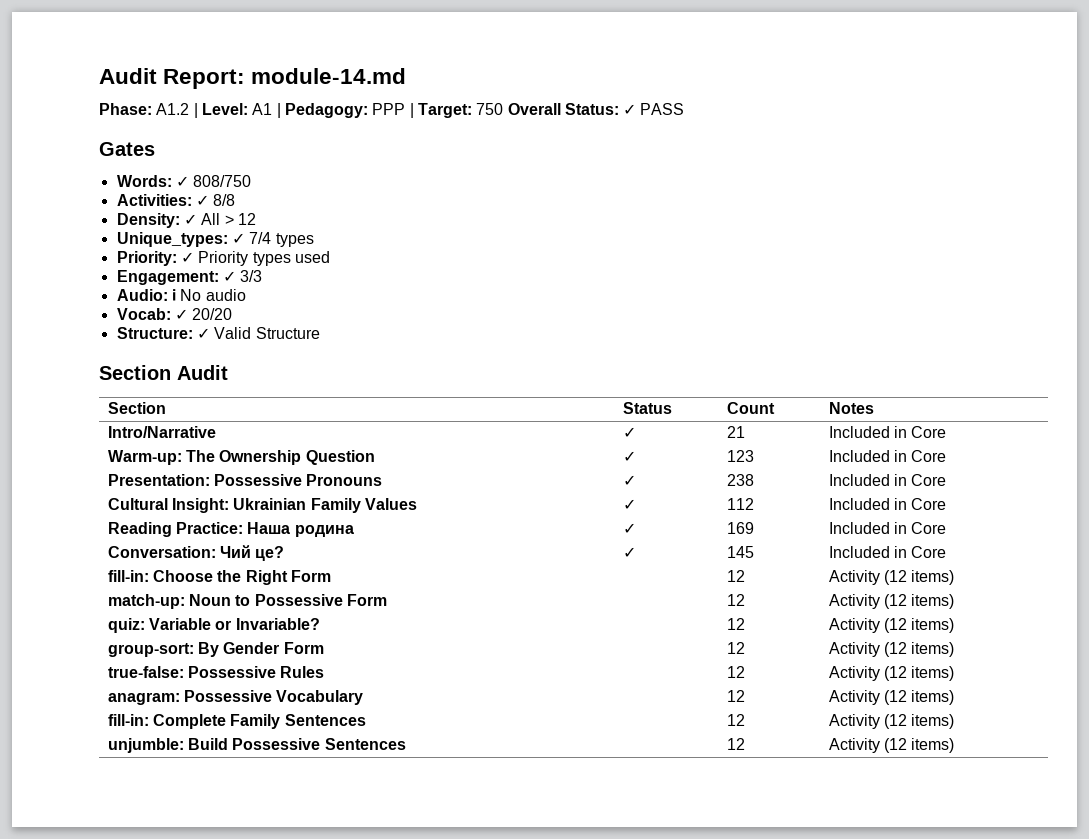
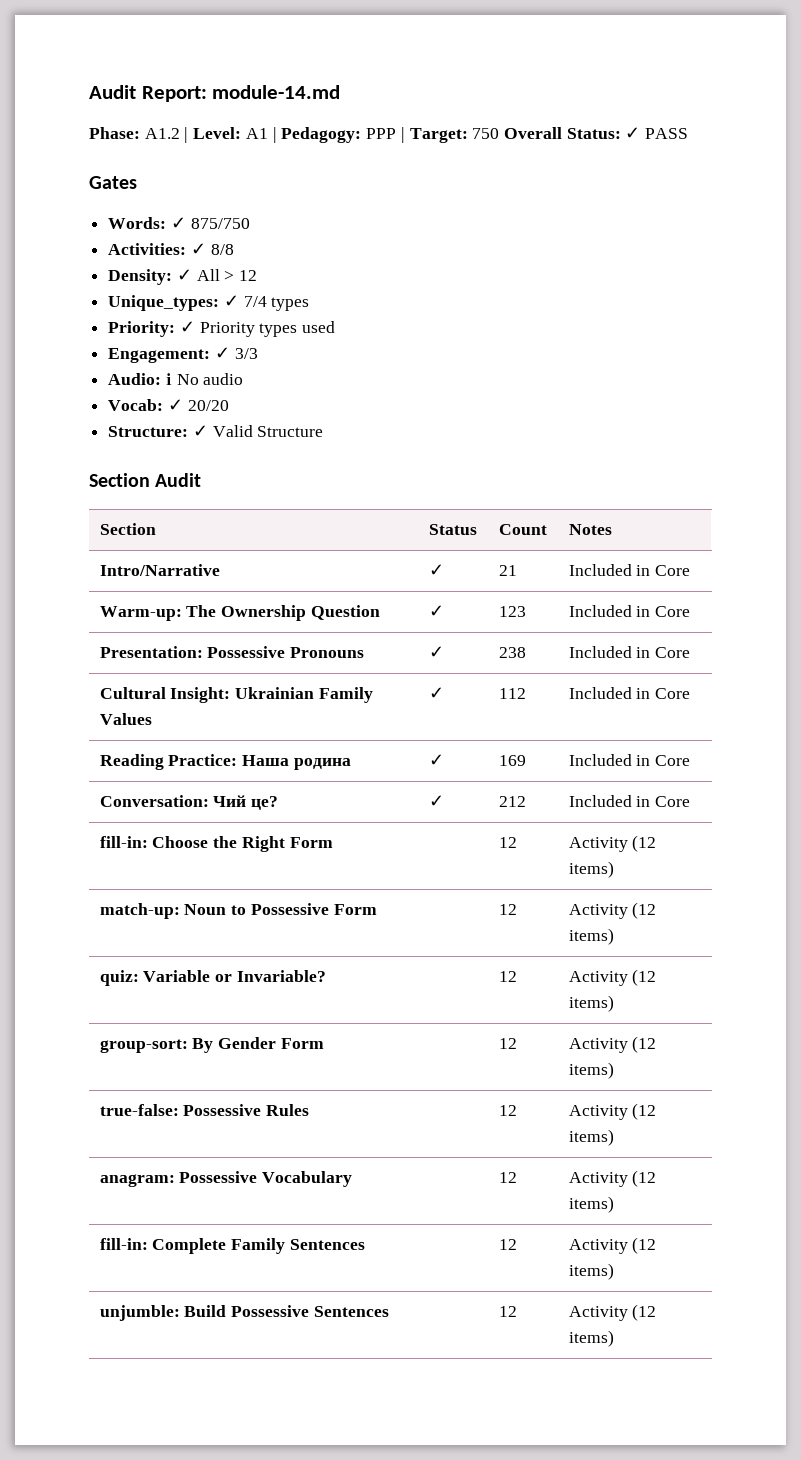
- Words: ✓ 808/750
+ Words: ✓ 875/750
- Conversation: Чий це? | ✓ | 145 | Included in Core
+ Conversation: Чий це? | ✓ | 212 | Included in Core

